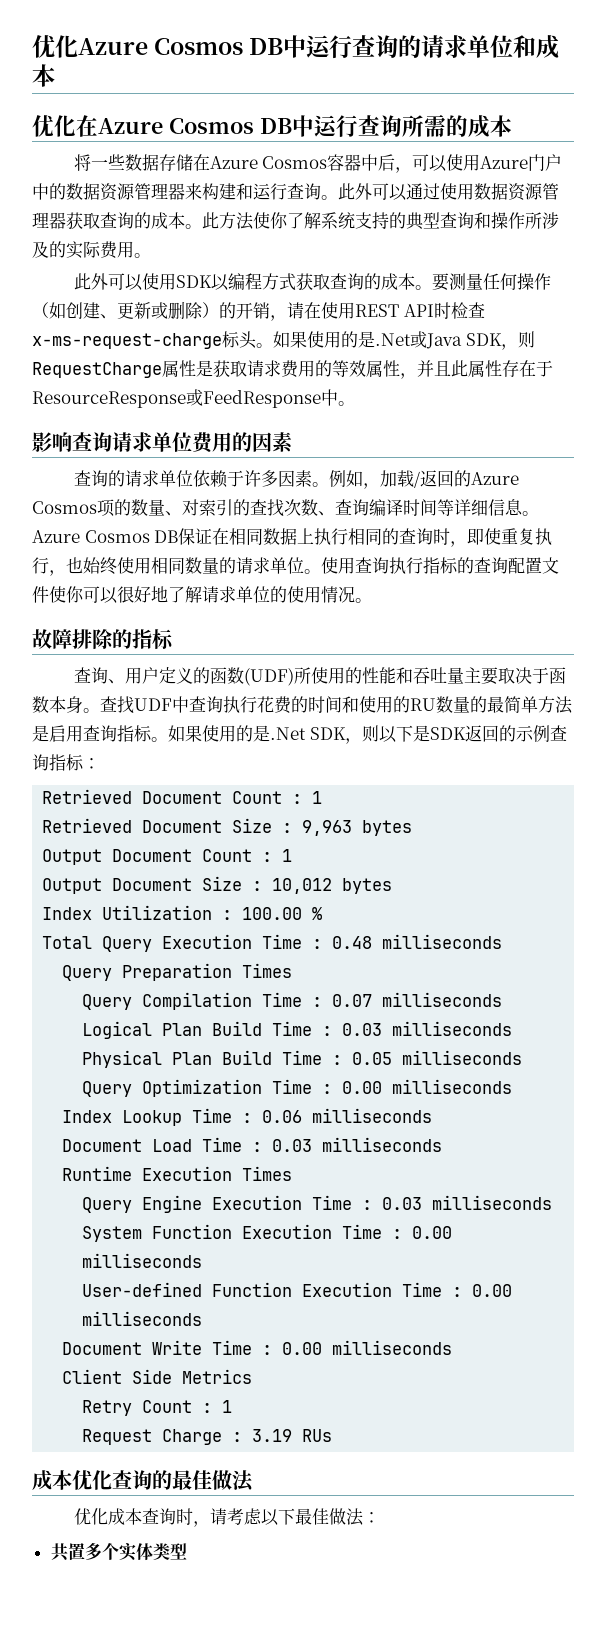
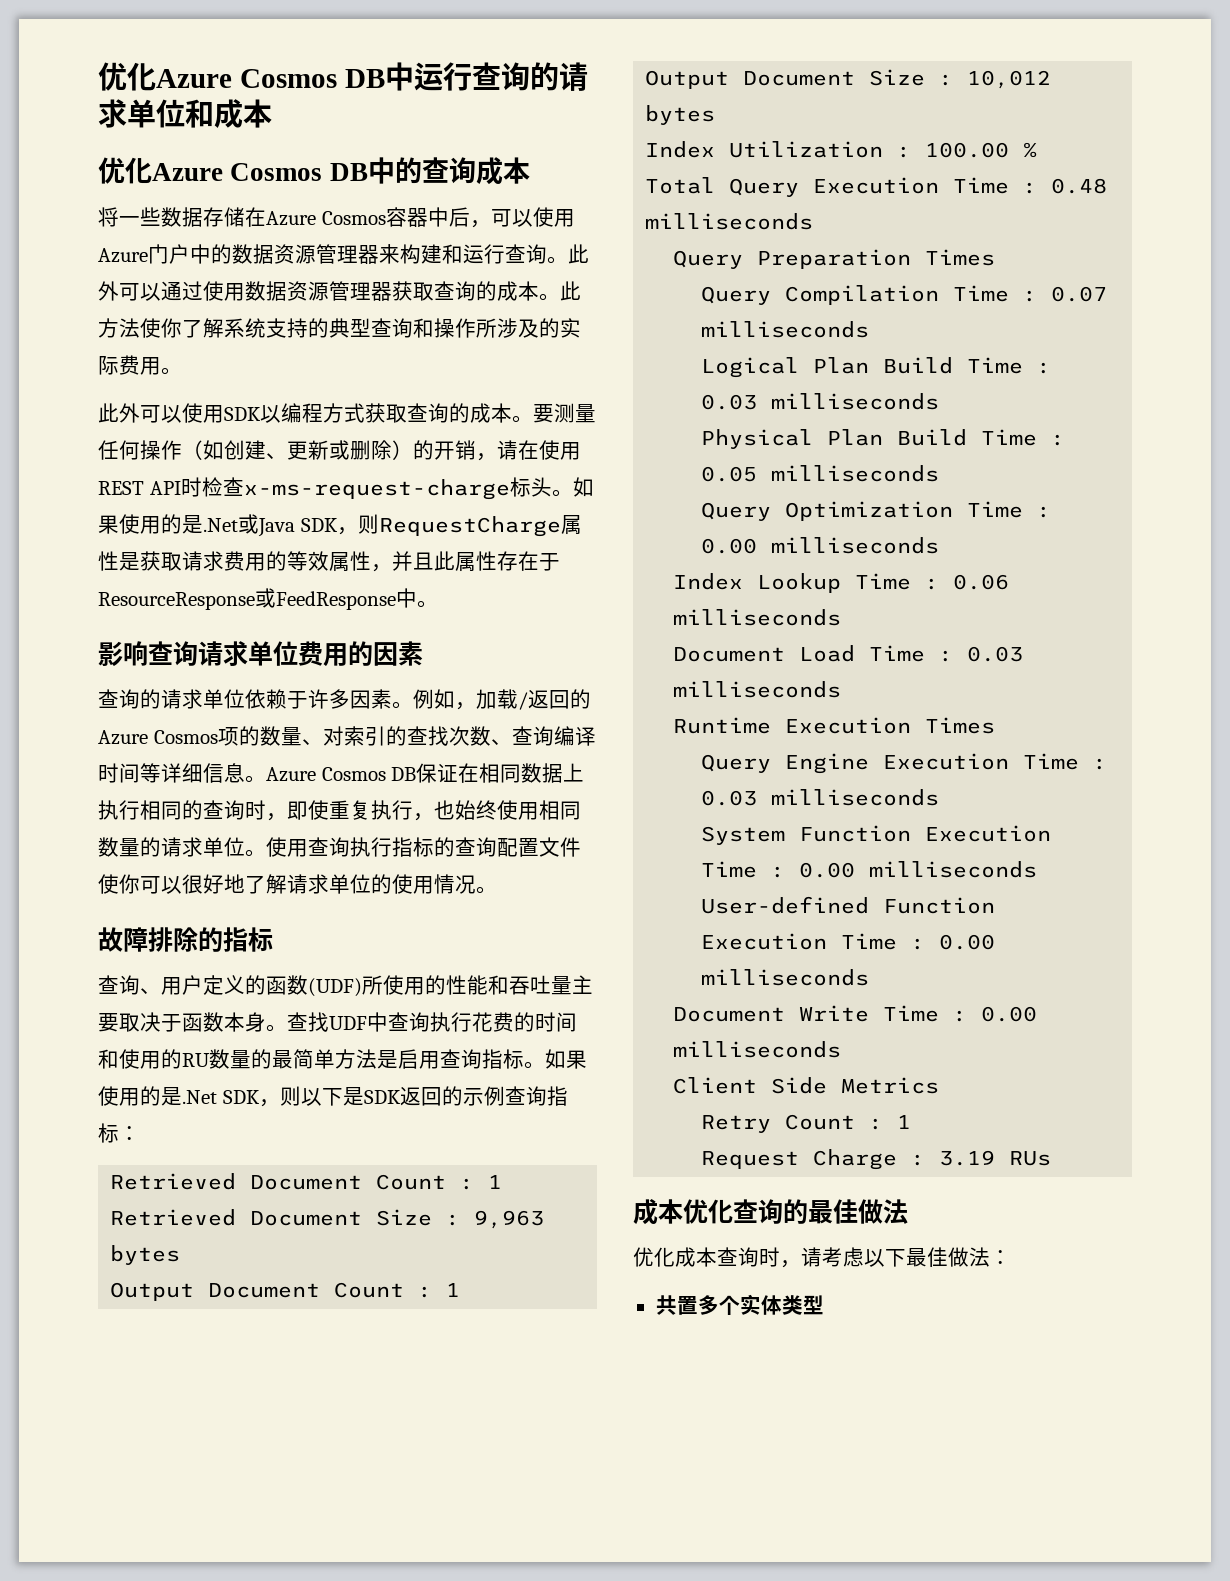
- 优化在Azure Cosmos DB中运行查询所需的成本
+ 优化Azure Cosmos DB中的查询成本

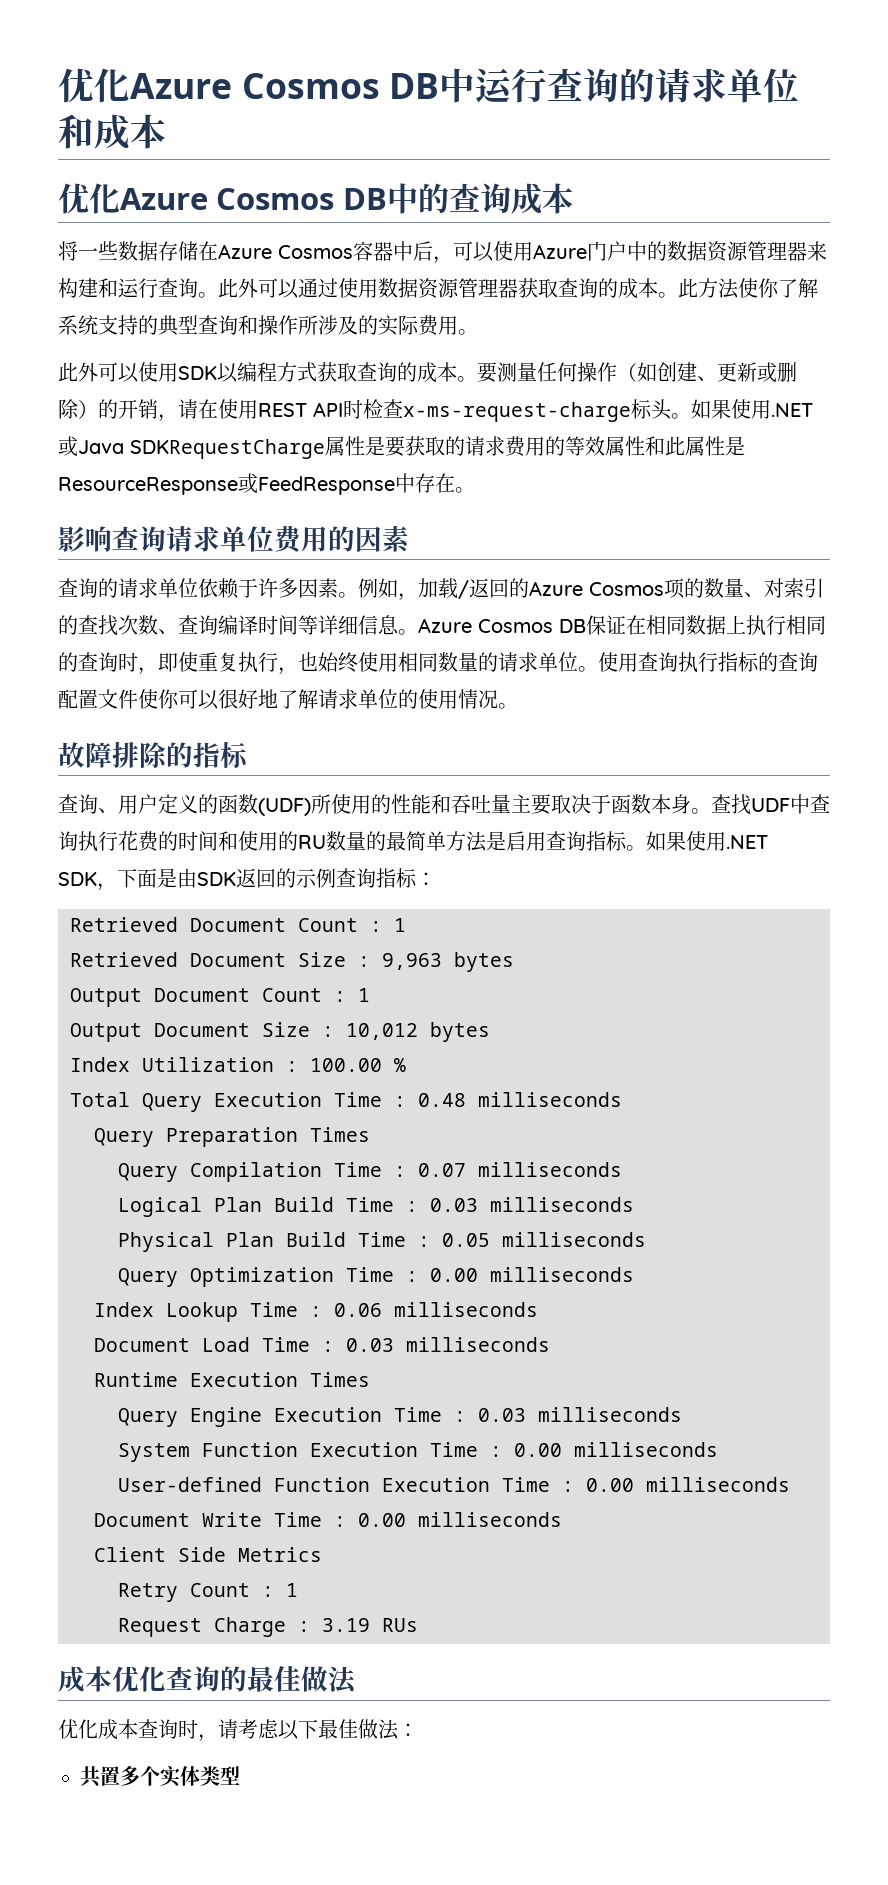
- 如果使用的是.Net或Java SDK，则RequestCharge属性是获取请求费用的等效属性，并且此属性存在于ResourceResponse或FeedResponse中。
+ 如果使用.NET或Java SDKRequestCharge属性是要获取的请求费用的等效属性和此属性是ResourceResponse或FeedResponse中存在。
- 如果使用的是.Net SDK，则以下是SDK返回的示例查询指标：
+ 如果使用.NET SDK，下面是由SDK返回的示例查询指标：

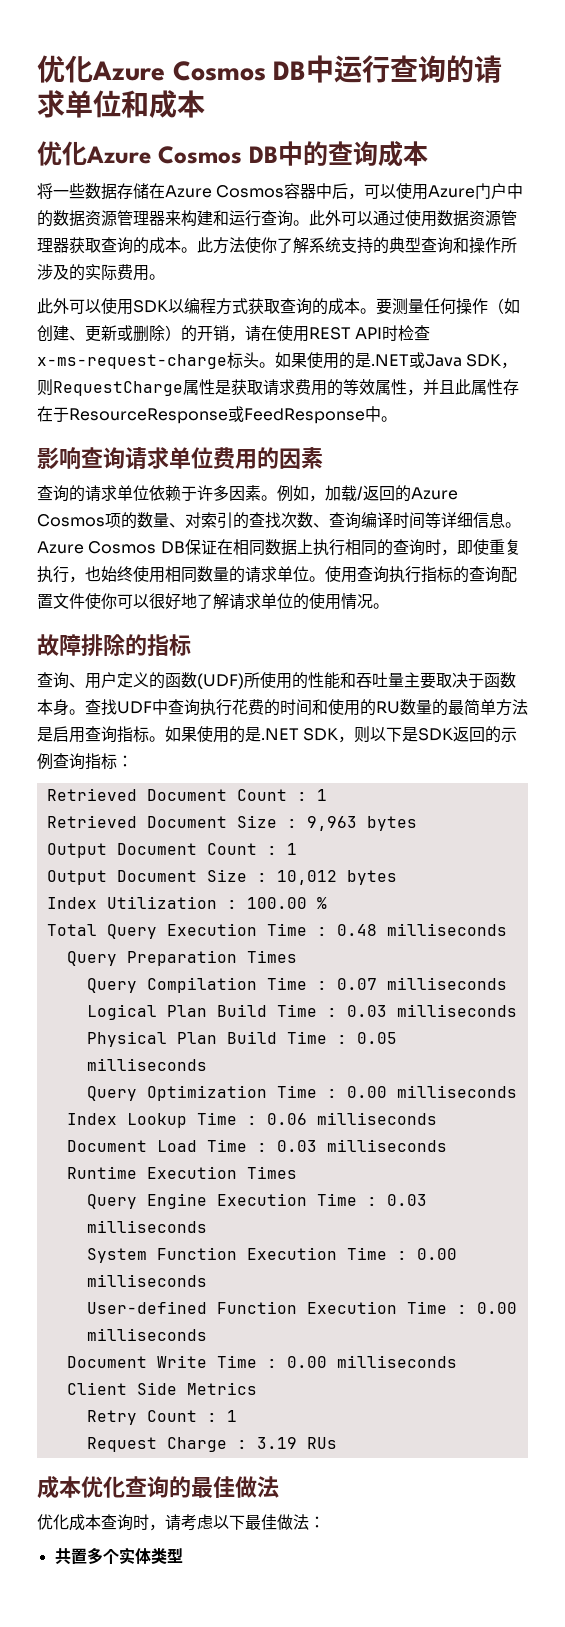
- 如果使用.NET或Java SDKRequestCharge属性是要获取的请求费用的等效属性和此属性是ResourceResponse或FeedResponse中存在。
+ 如果使用的是.NET或Java SDK，则RequestCharge属性是获取请求费用的等效属性，并且此属性存在于ResourceResponse或FeedResponse中。
- 如果使用.NET SDK，下面是由SDK返回的示例查询指标：
+ 如果使用的是.NET SDK，则以下是SDK返回的示例查询指标：

